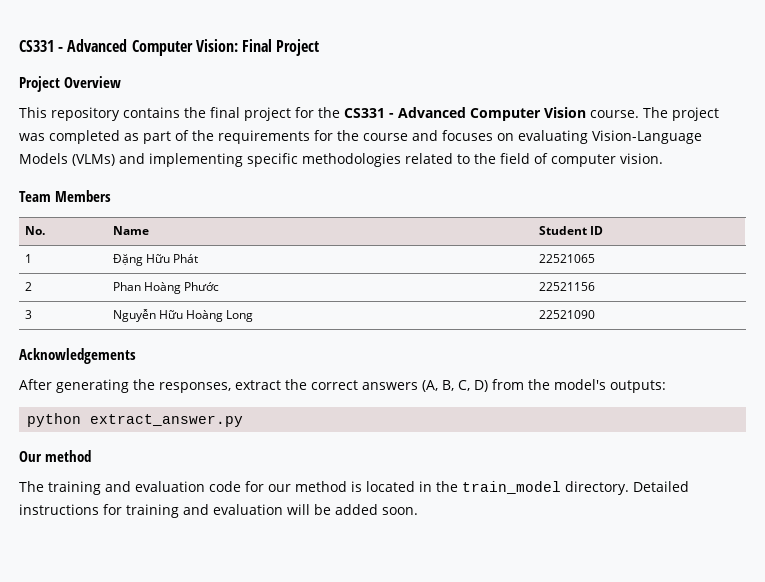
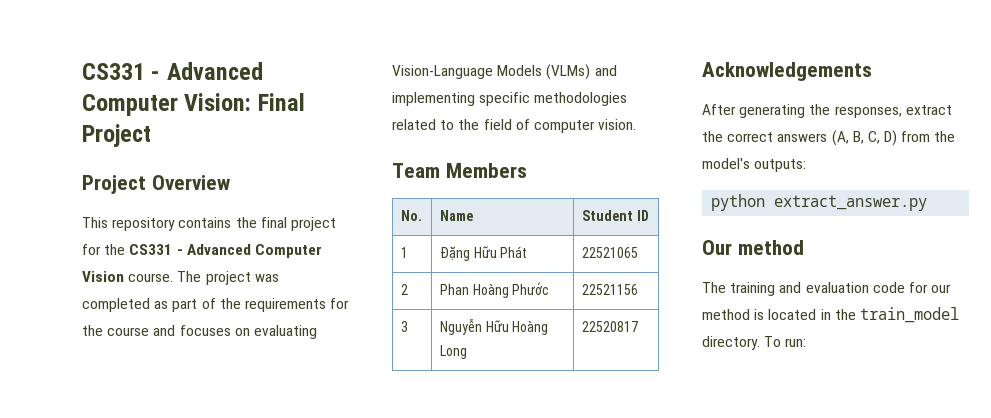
- 3 | Nguyễn Hữu Hoàng Long | 22521090
+ 3 | Nguyễn Hữu Hoàng Long | 22520817
- Detailed instructions for training and evaluation will be added soon.
+ To run:

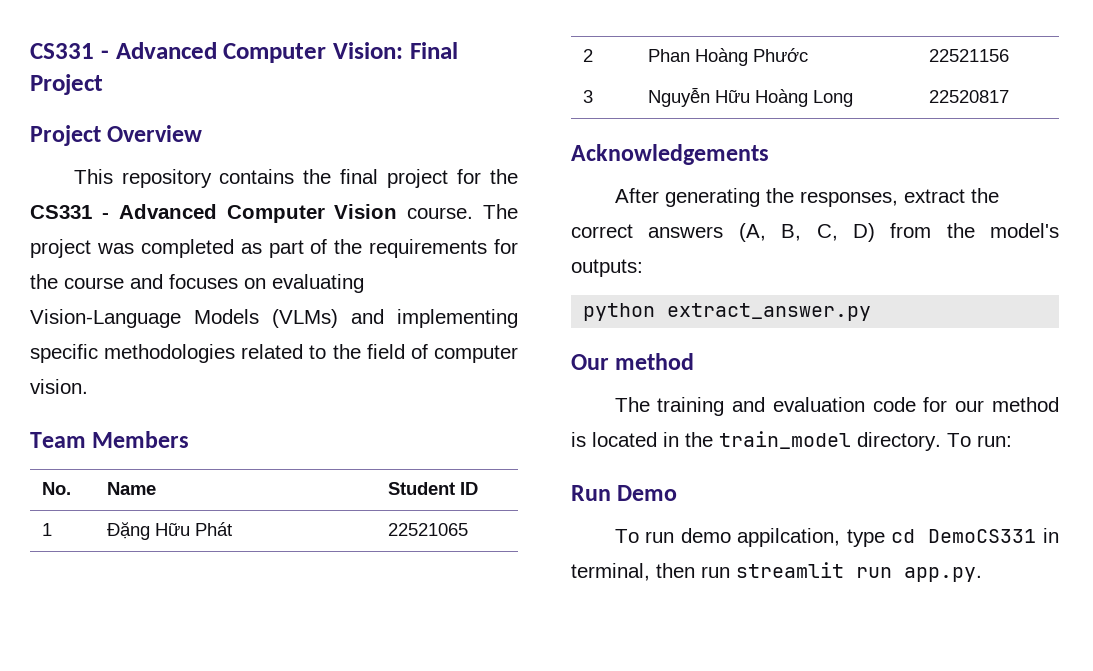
+ Run Demo
+ To run demo appilcation, type cd DemoCS331 in terminal, then run streamlit run app.py.

